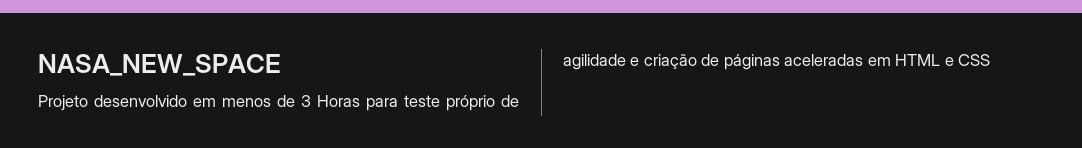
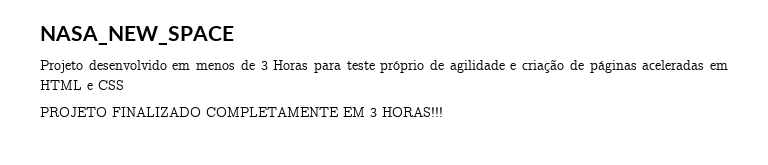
+ PROJETO FINALIZADO COMPLETAMENTE EM 3 HORAS!!!

